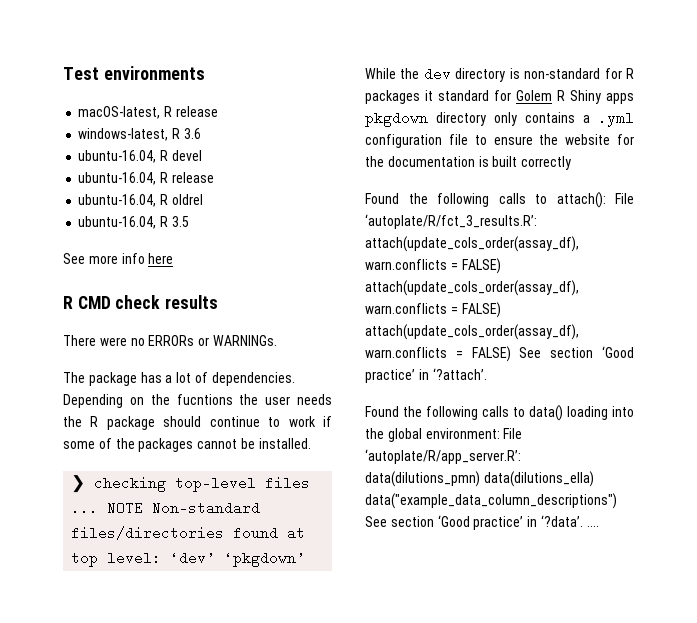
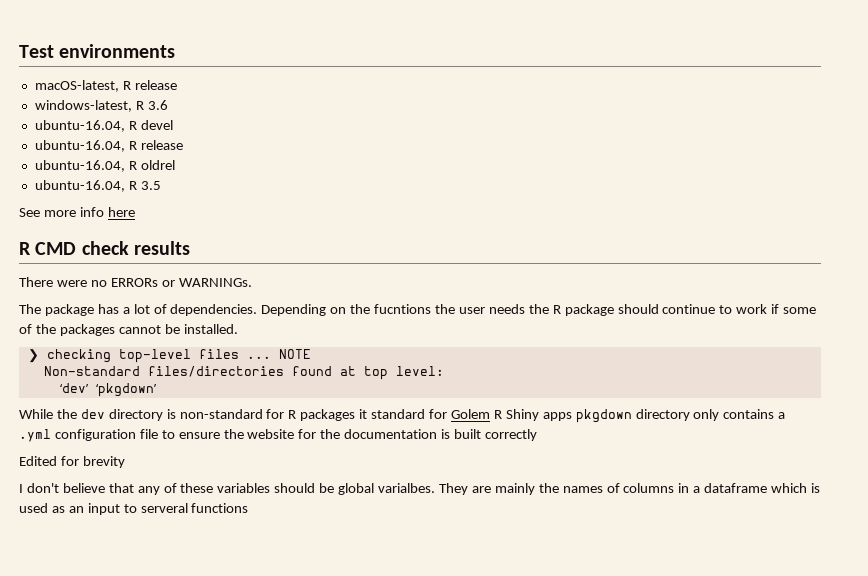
- NOTE Non-standard files/directories found at top level: ‘dev’ ‘pkgdown’
+ NOTE
+ Non-standard files/directories found at top level:
+ ‘dev’ ‘pkgdown’
- Found the following calls to attach(): File ‘autoplate/R/fct_3_results.R’: attach(update_cols_order(assay_df), warn.conflicts = FALSE) attach(update_cols_order(assay_df), warn.conflicts = FALSE) attach(update_cols_order(assay_df), warn.conflicts = FALSE) See section ‘Good practice’ in ‘?attach’.
- Found the following calls to data() loading into the global environment: File ‘autoplate/R/app_server.R’: data(dilutions_pmn) data(dilutions_ella) data("example_data_column_descriptions") See section ‘Good practice’ in ‘?data’. ....
+ Edited for brevity
+ I don't believe that any of these variables should be global varialbes. They are mainly the names of columns in a dataframe which is used as an input to serveral functions

